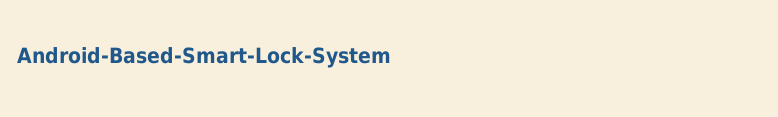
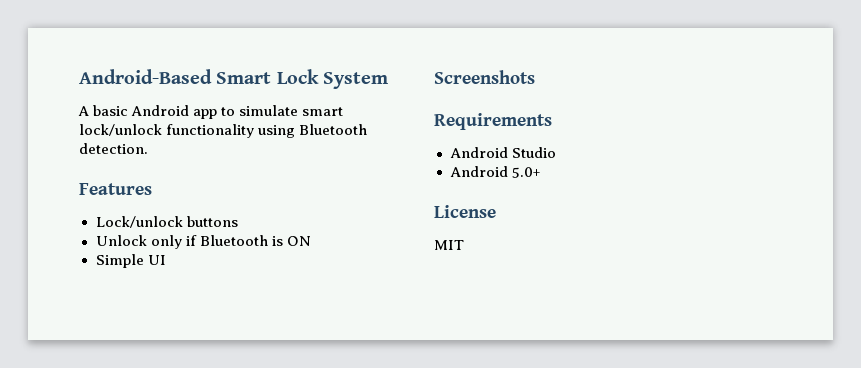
- Android-Based-Smart-Lock-System
+ Android-Based Smart Lock System
+ A basic Android app to simulate smart lock/unlock functionality using Bluetooth detection.
+ Features
+ Lock/unlock buttons
+ Unlock only if Bluetooth is ON
+ Simple UI
+ Screenshots
+ Requirements
+ Android Studio
+ Android 5.0+
+ License
+ MIT

